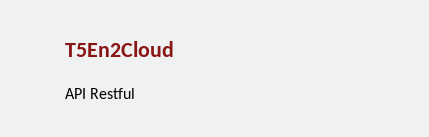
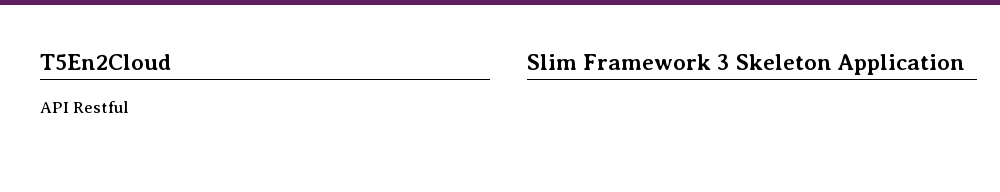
+ Slim Framework 3 Skeleton Application

